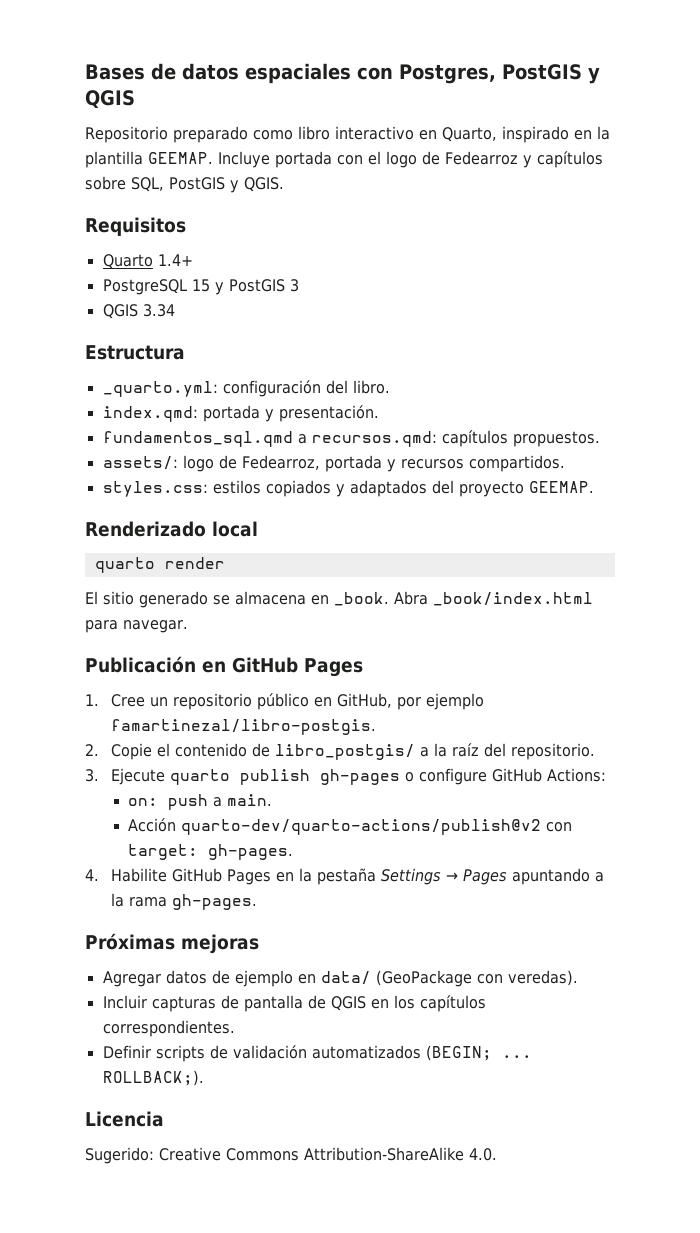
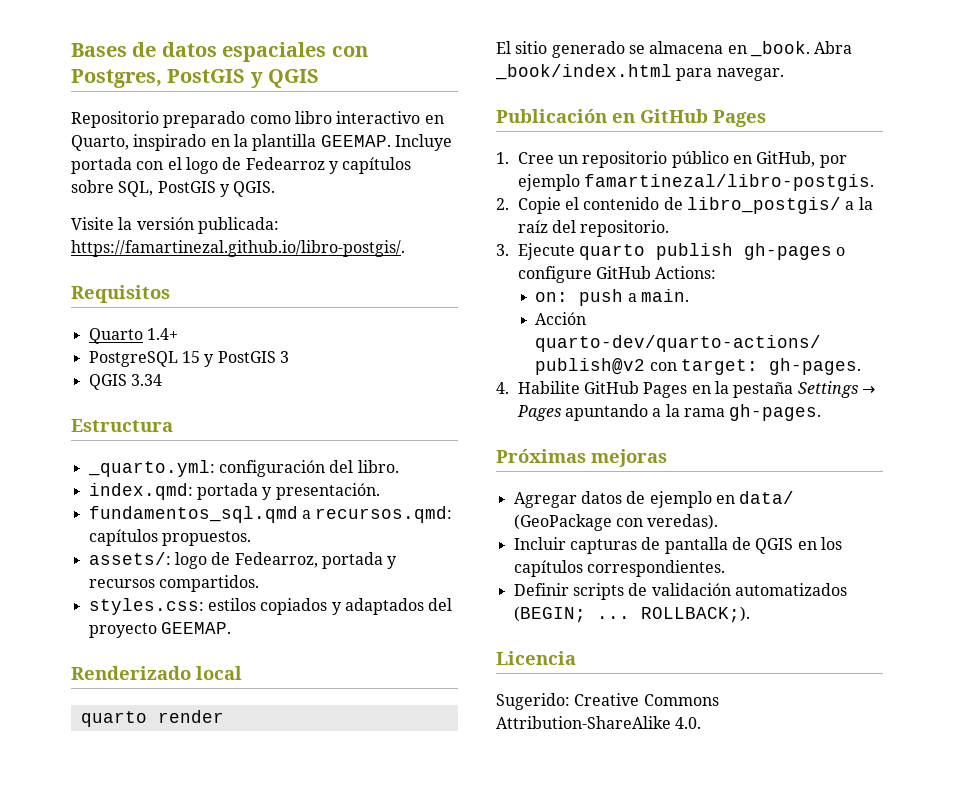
+ Visite la versión publicada: https://famartinezal.github.io/libro-postgis/.

